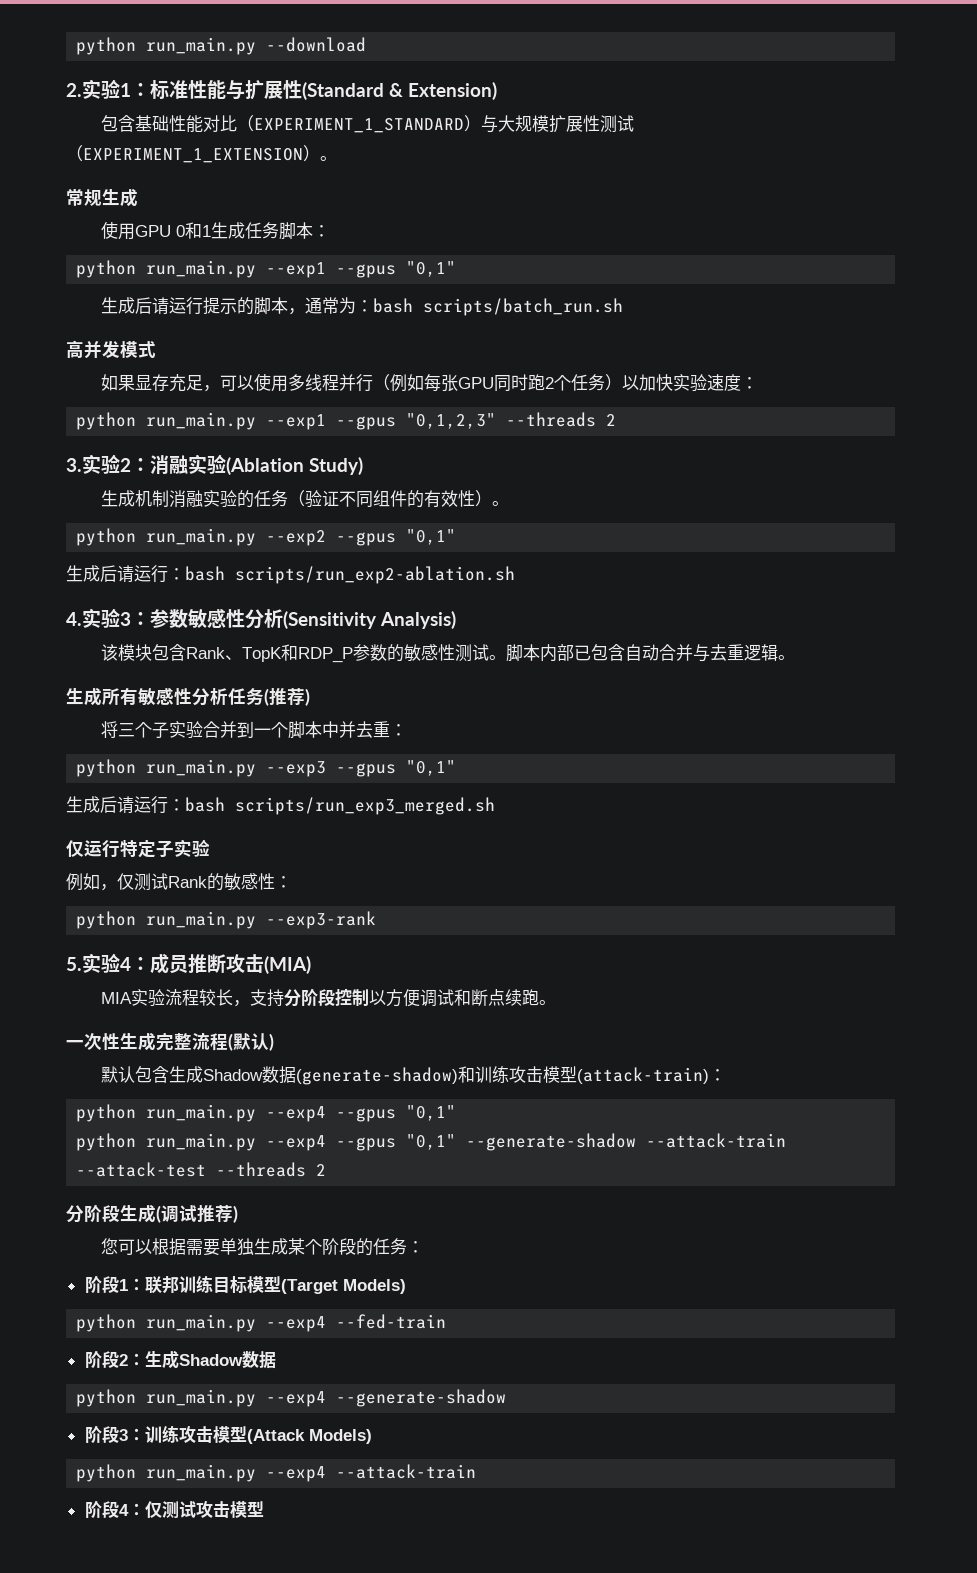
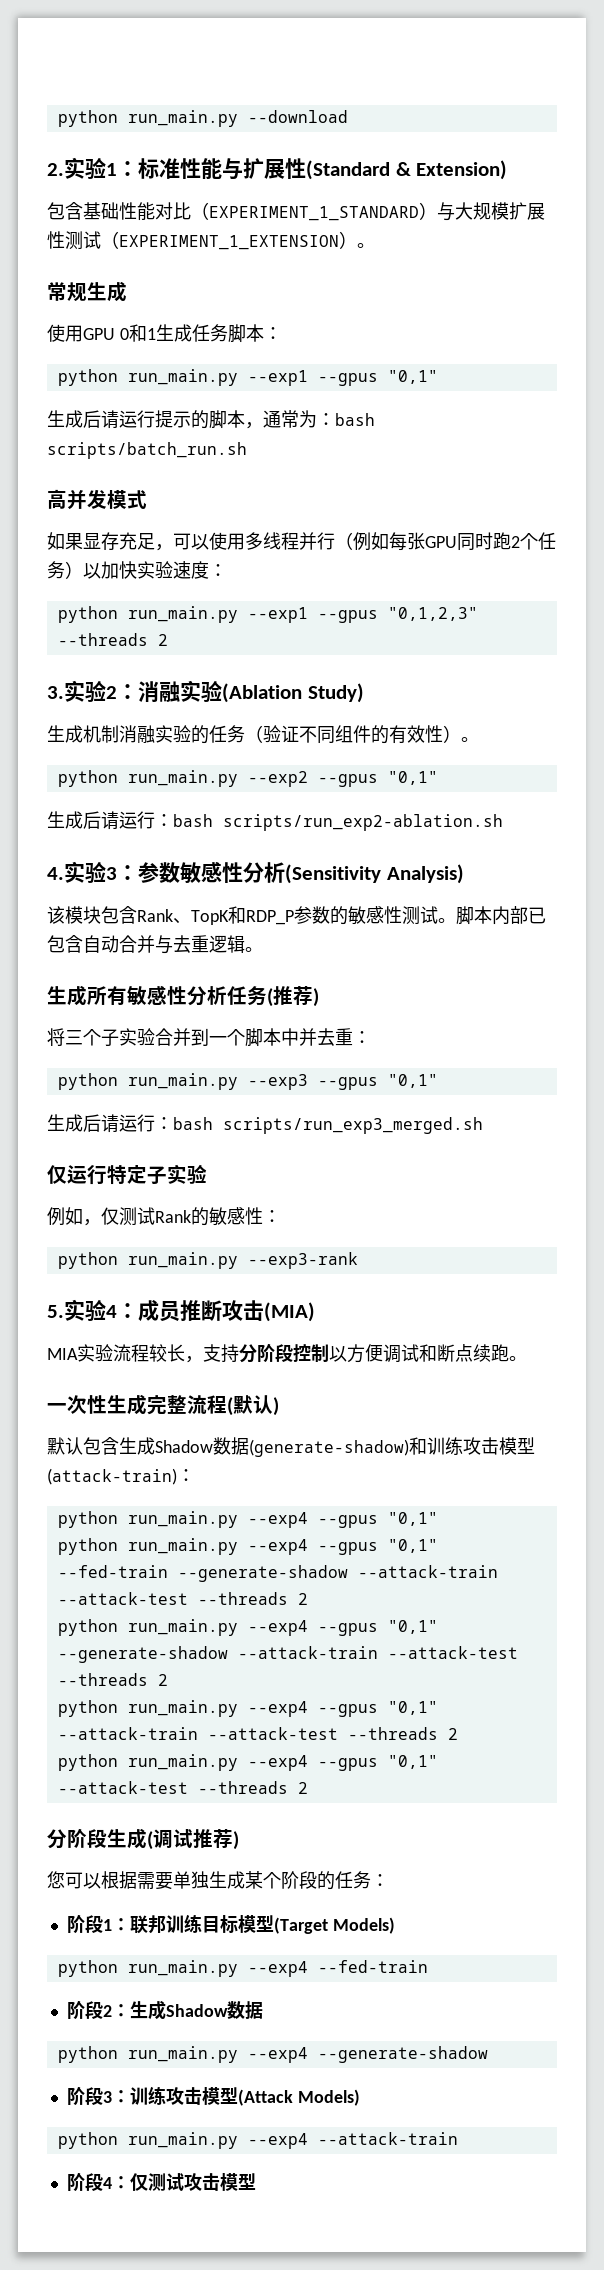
+ python run_main.py --exp4 --gpus "0,1" --fed-train --generate-shadow --attack-train --attack-test --threads 2
  python run_main.py --exp4 --gpus "0,1" --generate-shadow --attack-train --attack-test --threads 2
+ python run_main.py --exp4 --gpus "0,1" --attack-train --attack-test --threads 2
+ python run_main.py --exp4 --gpus "0,1" --attack-test --threads 2

